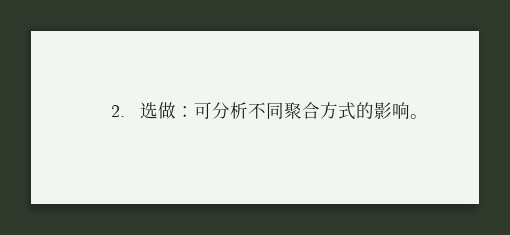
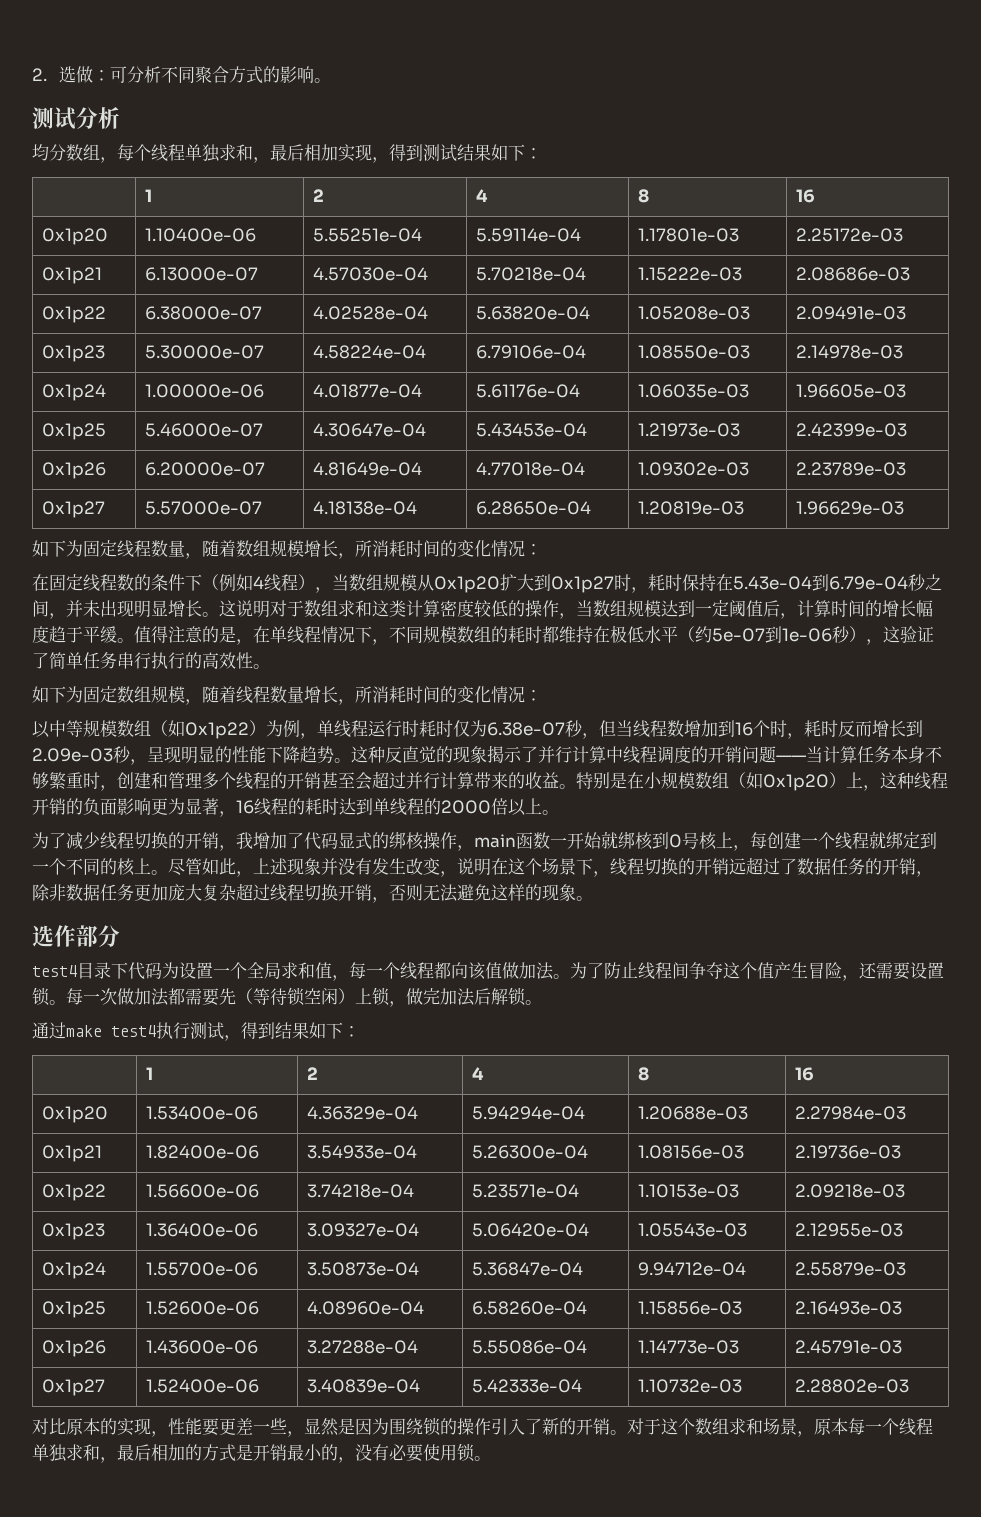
+ 测试分析
+ 均分数组，每个线程单独求和，最后相加实现，得到测试结果如下：
+ | 1 | 2 | 4 | 8 | 16
+ 0x1p20 | 1.10400e-06 | 5.55251e-04 | 5.59114e-04 | 1.17801e-03 | 2.25172e-03
+ 0x1p21 | 6.13000e-07 | 4.57030e-04 | 5.70218e-04 | 1.15222e-03 | 2.08686e-03
+ 0x1p22 | 6.38000e-07 | 4.02528e-04 | 5.63820e-04 | 1.05208e-03 | 2.09491e-03
+ 0x1p23 | 5.30000e-07 | 4.58224e-04 | 6.79106e-04 | 1.08550e-03 | 2.14978e-03
+ 0x1p24 | 1.00000e-06 | 4.01877e-04 | 5.61176e-04 | 1.06035e-03 | 1.96605e-03
+ 0x1p25 | 5.46000e-07 | 4.30647e-04 | 5.43453e-04 | 1.21973e-03 | 2.42399e-03
+ 0x1p26 | 6.20000e-07 | 4.81649e-04 | 4.77018e-04 | 1.09302e-03 | 2.23789e-03
+ 0x1p27 | 5.57000e-07 | 4.18138e-04 | 6.28650e-04 | 1.20819e-03 | 1.96629e-03
+ 如下为固定线程数量，随着数组规模增长，所消耗时间的变化情况：
+ 在固定线程数的条件下（例如4线程），当数组规模从0x1p20扩大到0x1p27时，耗时保持在5.43e-04到6.79e-04秒之间，并未出现明显增长。这说明对于数组求和这类计算密度较低的操作，当数组规模达到一定阈值后，计算时间的增长幅度趋于平缓。值得注意的是，在单线程情况下，不同规模数组的耗时都维持在极低水平（约5e-07到1e-06秒），这验证了简单任务串行执行的高效性。
+ 如下为固定数组规模，随着线程数量增长，所消耗时间的变化情况：
+ 以中等规模数组（如0x1p22）为例，单线程运行时耗时仅为6.38e-07秒，但当线程数增加到16个时，耗时反而增长到2.09e-03秒，呈现明显的性能下降趋势。这种反直觉的现象揭示了并行计算中线程调度的开销问题——当计算任务本身不够繁重时，创建和管理多个线程的开销甚至会超过并行计算带来的收益。特别是在小规模数组（如0x1p20）上，这种线程开销的负面影响更为显著，16线程的耗时达到单线程的2000倍以上。
+ 为了减少线程切换的开销，我增加了代码显式的绑核操作，main函数一开始就绑核到0号核上，每创建一个线程就绑定到一个不同的核上。尽管如此，上述现象并没有发生改变，说明在这个场景下，线程切换的开销远超过了数据任务的开销，除非数据任务更加庞大复杂超过线程切换开销，否则无法避免这样的现象。
+ 选作部分
+ test4目录下代码为设置一个全局求和值，每一个线程都向该值做加法。为了防止线程间争夺这个值产生冒险，还需要设置锁。每一次做加法都需要先（等待锁空闲）上锁，做完加法后解锁。
+ 通过make test4执行测试，得到结果如下：
+ | 1 | 2 | 4 | 8 | 16
+ 0x1p20 | 1.53400e-06 | 4.36329e-04 | 5.94294e-04 | 1.20688e-03 | 2.27984e-03
+ 0x1p21 | 1.82400e-06 | 3.54933e-04 | 5.26300e-04 | 1.08156e-03 | 2.19736e-03
+ 0x1p22 | 1.56600e-06 | 3.74218e-04 | 5.23571e-04 | 1.10153e-03 | 2.09218e-03
+ 0x1p23 | 1.36400e-06 | 3.09327e-04 | 5.06420e-04 | 1.05543e-03 | 2.12955e-03
+ 0x1p24 | 1.55700e-06 | 3.50873e-04 | 5.36847e-04 | 9.94712e-04 | 2.55879e-03
+ 0x1p25 | 1.52600e-06 | 4.08960e-04 | 6.58260e-04 | 1.15856e-03 | 2.16493e-03
+ 0x1p26 | 1.43600e-06 | 3.27288e-04 | 5.55086e-04 | 1.14773e-03 | 2.45791e-03
+ 0x1p27 | 1.52400e-06 | 3.40839e-04 | 5.42333e-04 | 1.10732e-03 | 2.28802e-03
+ 对比原本的实现，性能要更差一些，显然是因为围绕锁的操作引入了新的开销。对于这个数组求和场景，原本每一个线程单独求和，最后相加的方式是开销最小的，没有必要使用锁。

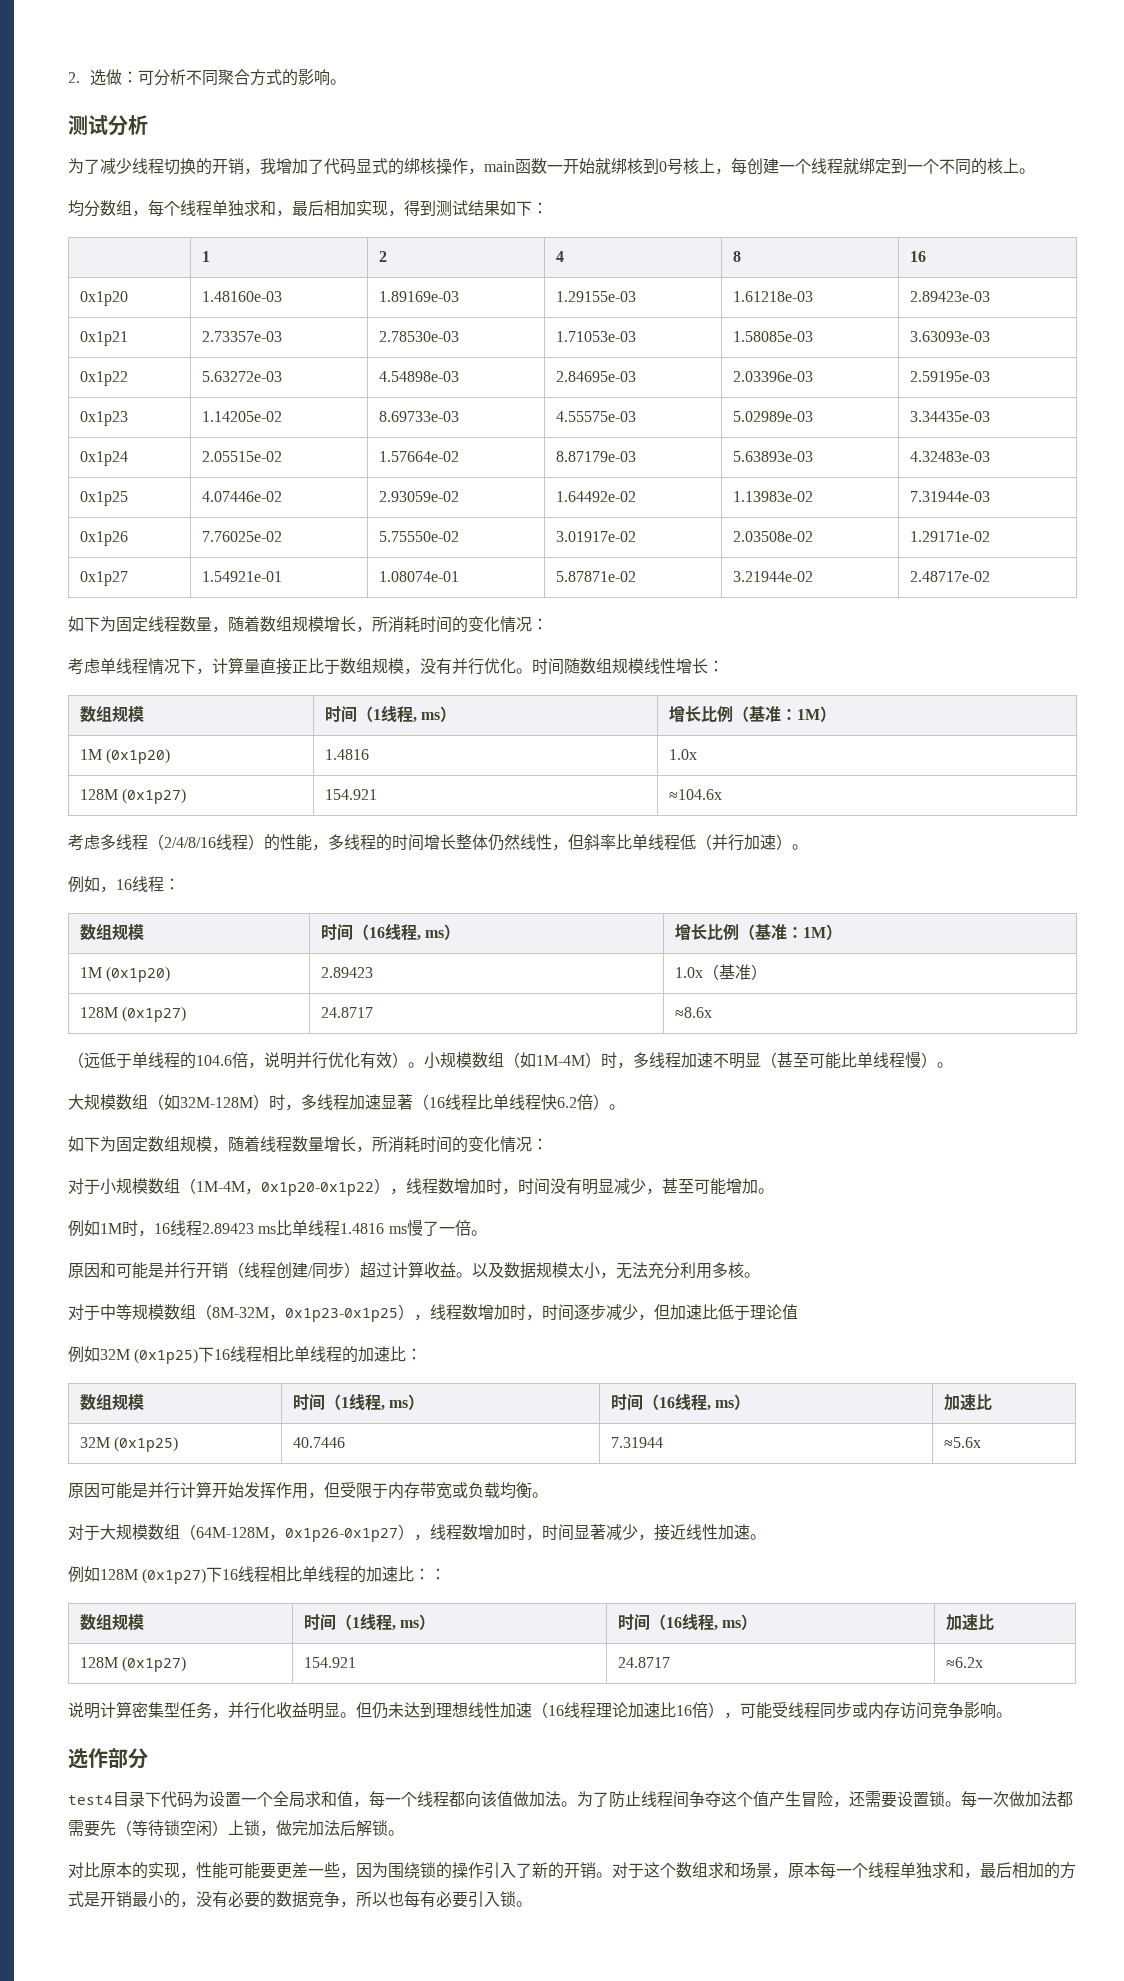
- 均分数组，每个线程单独求和，最后相加实现，得到测试结果如下：
- | 1 | 2 | 4 | 8 | 16
- 0x1p20 | 1.10400e-06 | 5.55251e-04 | 5.59114e-04 | 1.17801e-03 | 2.25172e-03
- 0x1p21 | 6.13000e-07 | 4.57030e-04 | 5.70218e-04 | 1.15222e-03 | 2.08686e-03
- 0x1p22 | 6.38000e-07 | 4.02528e-04 | 5.63820e-04 | 1.05208e-03 | 2.09491e-03
- 0x1p23 | 5.30000e-07 | 4.58224e-04 | 6.79106e-04 | 1.08550e-03 | 2.14978e-03
- 0x1p24 | 1.00000e-06 | 4.01877e-04 | 5.61176e-04 | 1.06035e-03 | 1.96605e-03
- 0x1p25 | 5.46000e-07 | 4.30647e-04 | 5.43453e-04 | 1.21973e-03 | 2.42399e-03
- 0x1p26 | 6.20000e-07 | 4.81649e-04 | 4.77018e-04 | 1.09302e-03 | 2.23789e-03
- 0x1p27 | 5.57000e-07 | 4.18138e-04 | 6.28650e-04 | 1.20819e-03 | 1.96629e-03
- 如下为固定线程数量，随着数组规模增长，所消耗时间的变化情况：
- 在固定线程数的条件下（例如4线程），当数组规模从0x1p20扩大到0x1p27时，耗时保持在5.43e-04到6.79e-04秒之间，并未出现明显增长。这说明对于数组求和这类计算密度较低的操作，当数组规模达到一定阈值后，计算时间的增长幅度趋于平缓。值得注意的是，在单线程情况下，不同规模数组的耗时都维持在极低水平（约5e-07到1e-06秒），这验证了简单任务串行执行的高效性。
- 如下为固定数组规模，随着线程数量增长，所消耗时间的变化情况：
- 以中等规模数组（如0x1p22）为例，单线程运行时耗时仅为6.38e-07秒，但当线程数增加到16个时，耗时反而增长到2.09e-03秒，呈现明显的性能下降趋势。这种反直觉的现象揭示了并行计算中线程调度的开销问题——当计算任务本身不够繁重时，创建和管理多个线程的开销甚至会超过并行计算带来的收益。特别是在小规模数组（如0x1p20）上，这种线程开销的负面影响更为显著，16线程的耗时达到单线程的2000倍以上。
- 为了减少线程切换的开销，我增加了代码显式的绑核操作，main函数一开始就绑核到0号核上，每创建一个线程就绑定到一个不同的核上。尽管如此，上述现象并没有发生改变，说明在这个场景下，线程切换的开销远超过了数据任务的开销，除非数据任务更加庞大复杂超过线程切换开销，否则无法避免这样的现象。
+ 为了减少线程切换的开销，我增加了代码显式的绑核操作，main函数一开始就绑核到0号核上，每创建一个线程就绑定到一个不同的核上。
+ 均分数组，每个线程单独求和，最后相加实现，得到测试结果如下：
+ | 1 | 2 | 4 | 8 | 16
+ 0x1p20 | 1.48160e-03 | 1.89169e-03 | 1.29155e-03 | 1.61218e-03 | 2.89423e-03
+ 0x1p21 | 2.73357e-03 | 2.78530e-03 | 1.71053e-03 | 1.58085e-03 | 3.63093e-03
+ 0x1p22 | 5.63272e-03 | 4.54898e-03 | 2.84695e-03 | 2.03396e-03 | 2.59195e-03
+ 0x1p23 | 1.14205e-02 | 8.69733e-03 | 4.55575e-03 | 5.02989e-03 | 3.34435e-03
+ 0x1p24 | 2.05515e-02 | 1.57664e-02 | 8.87179e-03 | 5.63893e-03 | 4.32483e-03
+ 0x1p25 | 4.07446e-02 | 2.93059e-02 | 1.64492e-02 | 1.13983e-02 | 7.31944e-03
+ 0x1p26 | 7.76025e-02 | 5.75550e-02 | 3.01917e-02 | 2.03508e-02 | 1.29171e-02
+ 0x1p27 | 1.54921e-01 | 1.08074e-01 | 5.87871e-02 | 3.21944e-02 | 2.48717e-02
+ 如下为固定线程数量，随着数组规模增长，所消耗时间的变化情况：
+ 考虑单线程情况下，计算量直接正比于数组规模，没有并行优化。时间随数组规模线性增长：
+ 数组规模 | 时间（1线程, ms） | 增长比例（基准：1M）
+ 1M (0x1p20) | 1.4816 | 1.0x
+ 128M (0x1p27) | 154.921 | ≈104.6x
+ 考虑多线程（2/4/8/16线程）的性能，多线程的时间增长整体仍然线性，但斜率比单线程低（并行加速）。
+ 例如，16线程：
+ 数组规模 | 时间（16线程, ms） | 增长比例（基准：1M）
+ 1M (0x1p20) | 2.89423 | 1.0x（基准）
+ 128M (0x1p27) | 24.8717 | ≈8.6x
+ （远低于单线程的104.6倍，说明并行优化有效）。小规模数组（如1M-4M）时，多线程加速不明显（甚至可能比单线程慢）。
+ 大规模数组（如32M-128M）时，多线程加速显著（16线程比单线程快6.2倍）。
+ 如下为固定数组规模，随着线程数量增长，所消耗时间的变化情况：
+ 对于小规模数组（1M-4M，0x1p20-0x1p22），线程数增加时，时间没有明显减少，甚至可能增加。
+ 例如1M时，16线程2.89423 ms比单线程1.4816 ms慢了一倍。
+ 原因和可能是并行开销（线程创建/同步）超过计算收益。以及数据规模太小，无法充分利用多核。
+ 对于中等规模数组（8M-32M，0x1p23-0x1p25），线程数增加时，时间逐步减少，但加速比低于理论值
+ 例如32M (0x1p25)下16线程相比单线程的加速比：
+ 数组规模 | 时间（1线程, ms） | 时间（16线程, ms） | 加速比
+ 32M (0x1p25) | 40.7446 | 7.31944 | ≈5.6x
+ 原因可能是并行计算开始发挥作用，但受限于内存带宽或负载均衡。
+ 对于大规模数组（64M-128M，0x1p26-0x1p27），线程数增加时，时间显著减少，接近线性加速。
+ 例如128M (0x1p27)下16线程相比单线程的加速比：：
+ 数组规模 | 时间（1线程, ms） | 时间（16线程, ms） | 加速比
+ 128M (0x1p27) | 154.921 | 24.8717 | ≈6.2x
+ 说明计算密集型任务，并行化收益明显。但仍未达到理想线性加速（16线程理论加速比16倍），可能受线程同步或内存访问竞争影响。
- 通过make test4执行测试，得到结果如下：
- | 1 | 2 | 4 | 8 | 16
- 0x1p20 | 1.53400e-06 | 4.36329e-04 | 5.94294e-04 | 1.20688e-03 | 2.27984e-03
- 0x1p21 | 1.82400e-06 | 3.54933e-04 | 5.26300e-04 | 1.08156e-03 | 2.19736e-03
- 0x1p22 | 1.56600e-06 | 3.74218e-04 | 5.23571e-04 | 1.10153e-03 | 2.09218e-03
- 0x1p23 | 1.36400e-06 | 3.09327e-04 | 5.06420e-04 | 1.05543e-03 | 2.12955e-03
- 0x1p24 | 1.55700e-06 | 3.50873e-04 | 5.36847e-04 | 9.94712e-04 | 2.55879e-03
- 0x1p25 | 1.52600e-06 | 4.08960e-04 | 6.58260e-04 | 1.15856e-03 | 2.16493e-03
- 0x1p26 | 1.43600e-06 | 3.27288e-04 | 5.55086e-04 | 1.14773e-03 | 2.45791e-03
- 0x1p27 | 1.52400e-06 | 3.40839e-04 | 5.42333e-04 | 1.10732e-03 | 2.28802e-03
- 对比原本的实现，性能要更差一些，显然是因为围绕锁的操作引入了新的开销。
+ 对比原本的实现，性能可能要更差一些，因为围绕锁的操作引入了新的开销。
- 对于这个数组求和场景，原本每一个线程单独求和，最后相加的方式是开销最小的，没有必要使用锁。
+ 对于这个数组求和场景，原本每一个线程单独求和，最后相加的方式是开销最小的，没有必要的数据竞争，所以也每有必要引入锁。

